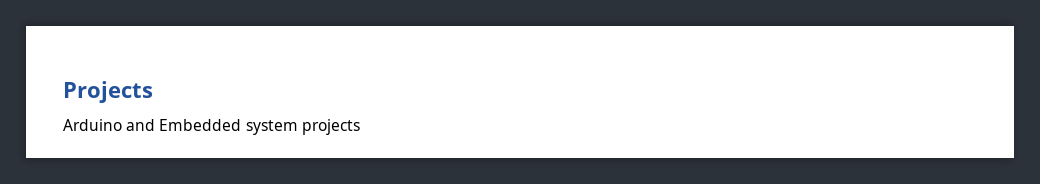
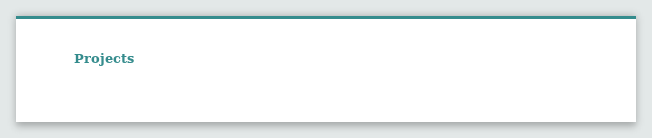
- Arduino and Embedded system projects

